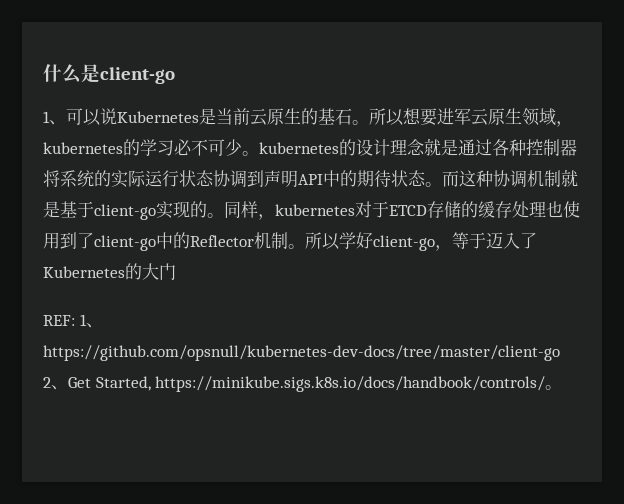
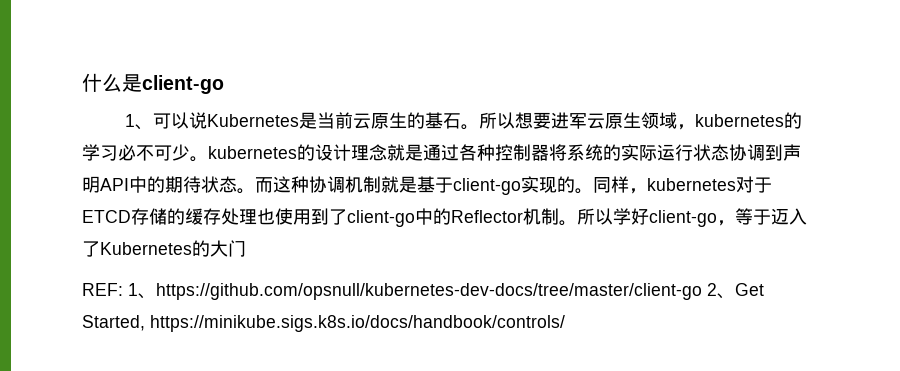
- REF: 1、https://github.com/opsnull/kubernetes-dev-docs/tree/master/client-go 2、Get Started, https://minikube.sigs.k8s.io/docs/handbook/controls/。
+ REF: 1、https://github.com/opsnull/kubernetes-dev-docs/tree/master/client-go 2、Get Started, https://minikube.sigs.k8s.io/docs/handbook/controls/

